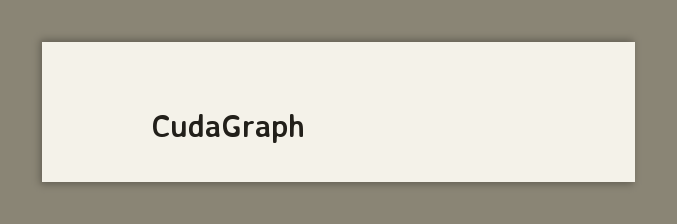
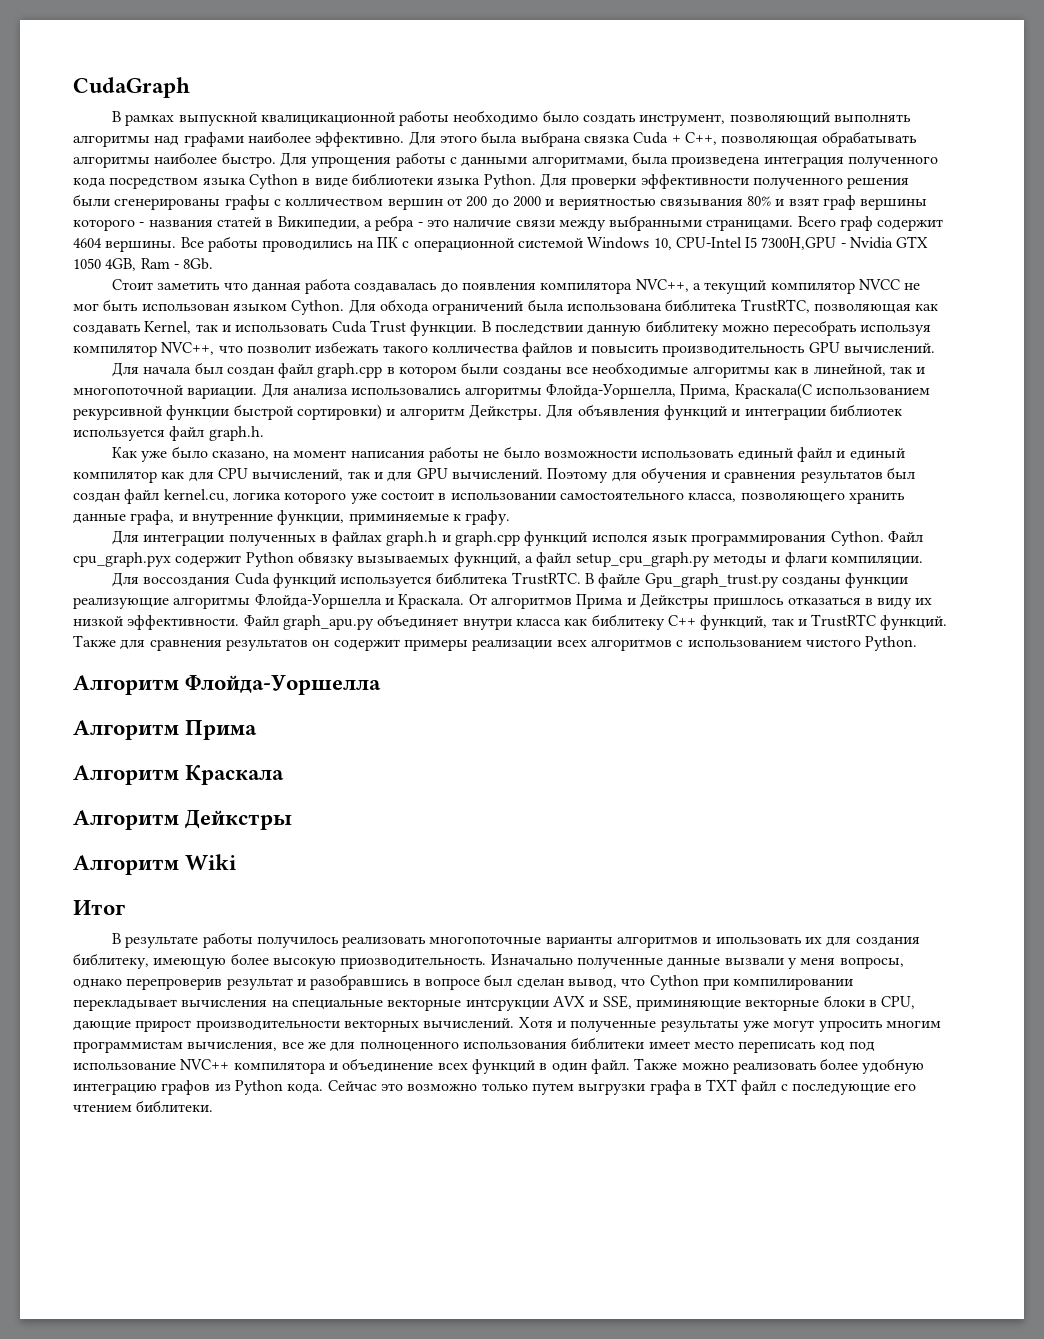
+ В рамках выпускной квалицикационной работы необходимо было создать инструмент, позволяющий выполнять алгоритмы над графами наиболее эффективно. Для этого была выбрана связка Сuda + C++, позволяющая обрабатывать алгоритмы наиболее быстро. Для упрощения работы с данными алгоритмами, была произведена интеграция полученного кода посредством языка Cython в виде библиотеки языка Python. Для проверки эффективности полученного решения были сгенерированы графы с колличеством вершин от 200 до 2000 и вериятностью связывания 80% и взят граф вершины которого - названия статей в Википедии, а ребра - это наличие связи между выбранными страницами. Всего граф содержит 4604 вершины. Все работы проводились на ПК с операционной системой Windows 10, CPU-Intel I5 7300H,GPU - Nvidia GTX 1050 4GB, Ram - 8Gb.
+ Стоит заметить что данная работа создавалась до появления компилятора NVC++, а текущий компилятор NVCC не мог быть использован языком Cython. Для обхода ограничений была использована библитека TrustRTC, позволяющая как создавать Kernel, так и использовать Cuda Trust функции. В последствии данную библитеку можно пересобрать используя компилятор NVC++, что позволит избежать такого колличества файлов и повысить производительность GPU вычислений.
+ Для начала был создан файл graph.cpp в котором были созданы все необходимые алгоритмы как в линейной, так и многопоточной вариации. Для анализа использовались алгоритмы Флойда-Уоршелла, Прима, Краскала(С использованием рекурсивной функции быстрой сортировки) и алгоритм Дейкстры. Для объявления функций и интеграции библиотек используется файл graph.h.
+ Как уже было сказано, на момент написания работы не было возможности использовать единый файл и единый компилятор как для CPU вычислений, так и для GPU вычислений. Поэтому для обучения и сравнения результатов был создан файл kernel.cu, логика которого уже состоит в использовании самостоятельного класса, позволяющего хранить данные графа, и внутренние функции, приминяемые к графу.
+ Для интеграции полученных в файлах graph.h и graph.cpp функций исполся язык программирования Cython. Файл cpu_graph.pyx содержит Python обвязку вызываемых фукнций, а файл setup_cpu_graph.py методы и флаги компиляции.
+ Для воссоздания Cuda функций используется библитека TrustRTC. В файле Gpu_graph_trust.py созданы функции реализующие алгоритмы Флойда-Уоршелла и Краскала. От алгоритмов Прима и Дейкстры пришлось отказаться в виду их низкой эффективности. Файл graph_apu.py объединяет внутри класса как библитеку С++ функций, так и TrustRTC функций. Также для сравнения результатов он содержит примеры реализации всех алгоритмов с использованием чистого Python.
+ Алгоритм Флойда-Уоршелла
+ Алгоритм Прима
+ Алгоритм Краскала
+ Алгоритм Дейкстры
+ Алгоритм Wiki
+ Итог
+ В результате работы получилось реализовать многопоточные варианты алгоритмов и ипользовать их для создания библитеку, имеющую более высокую приозводительность. Изначально полученные данные вызвали у меня вопросы, однако перепроверив результат и разобравшись в вопросе был сделан вывод, что Cython при компилировании перекладывает вычисления на специальные векторные интсрукции AVX и SSE, приминяющие векторные блоки в CPU, дающие прирост производительности векторных вычислений. Хотя и полученные результаты уже могут упросить многим программистам вычисления, все же для полноценного использования библитеки имеет место переписать код под использование NVC++ компилятора и объединение всех функций в один файл. Также можно реализовать более удобную интеграцию графов из Python кода. Сейчас это возможно только путем выгрузки графа в TXT файл с последующие его чтением библитеки.

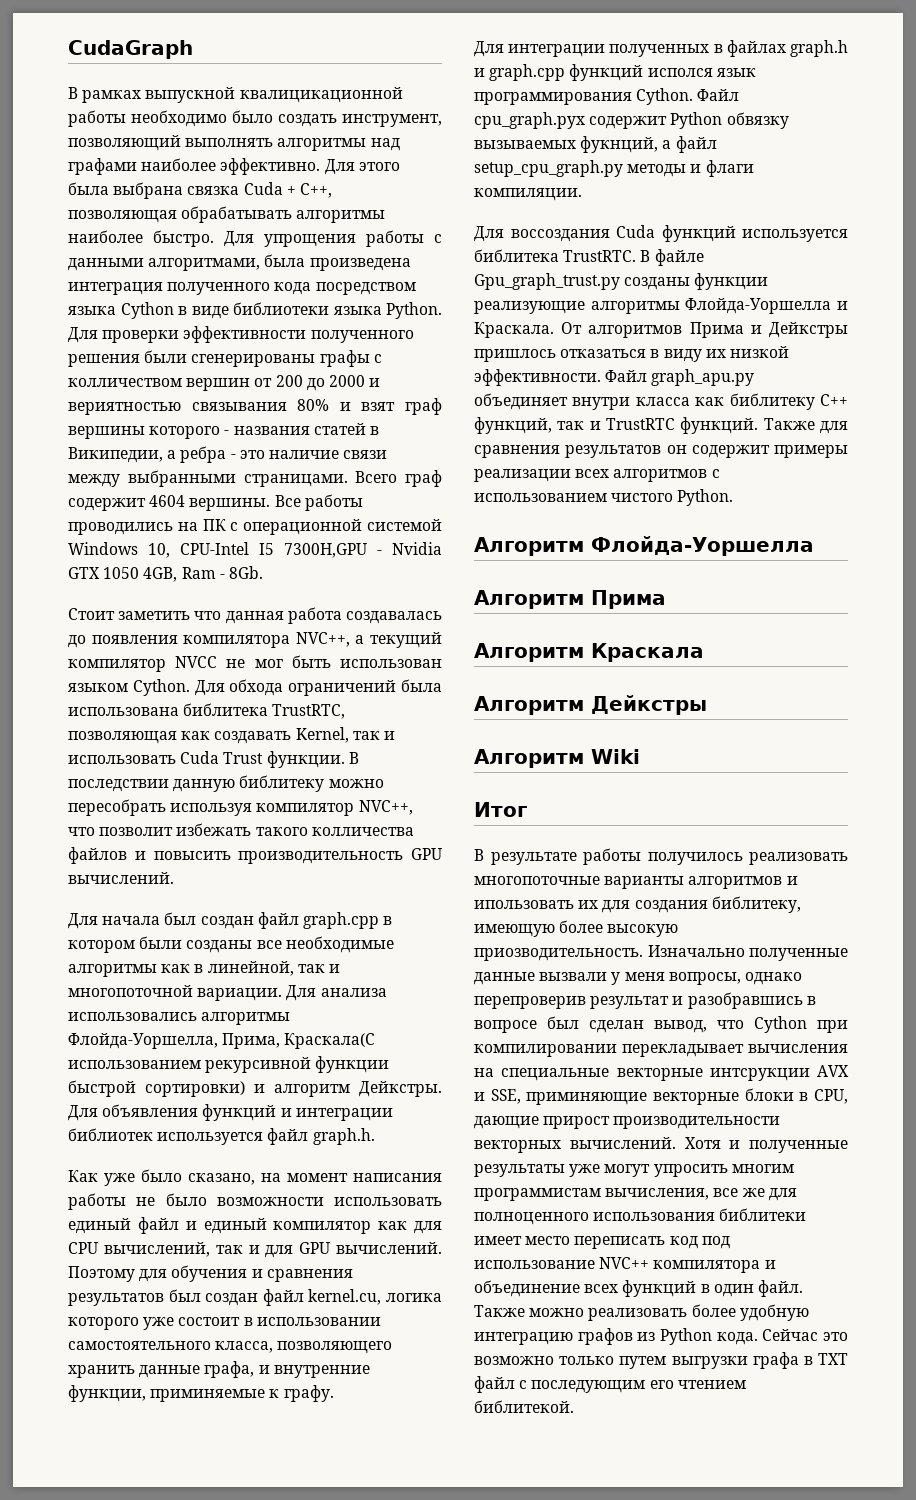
- Сейчас это возможно только путем выгрузки графа в TXT файл с последующие его чтением библитеки.
+ Сейчас это возможно только путем выгрузки графа в TXT файл с последующим его чтением библитекой.

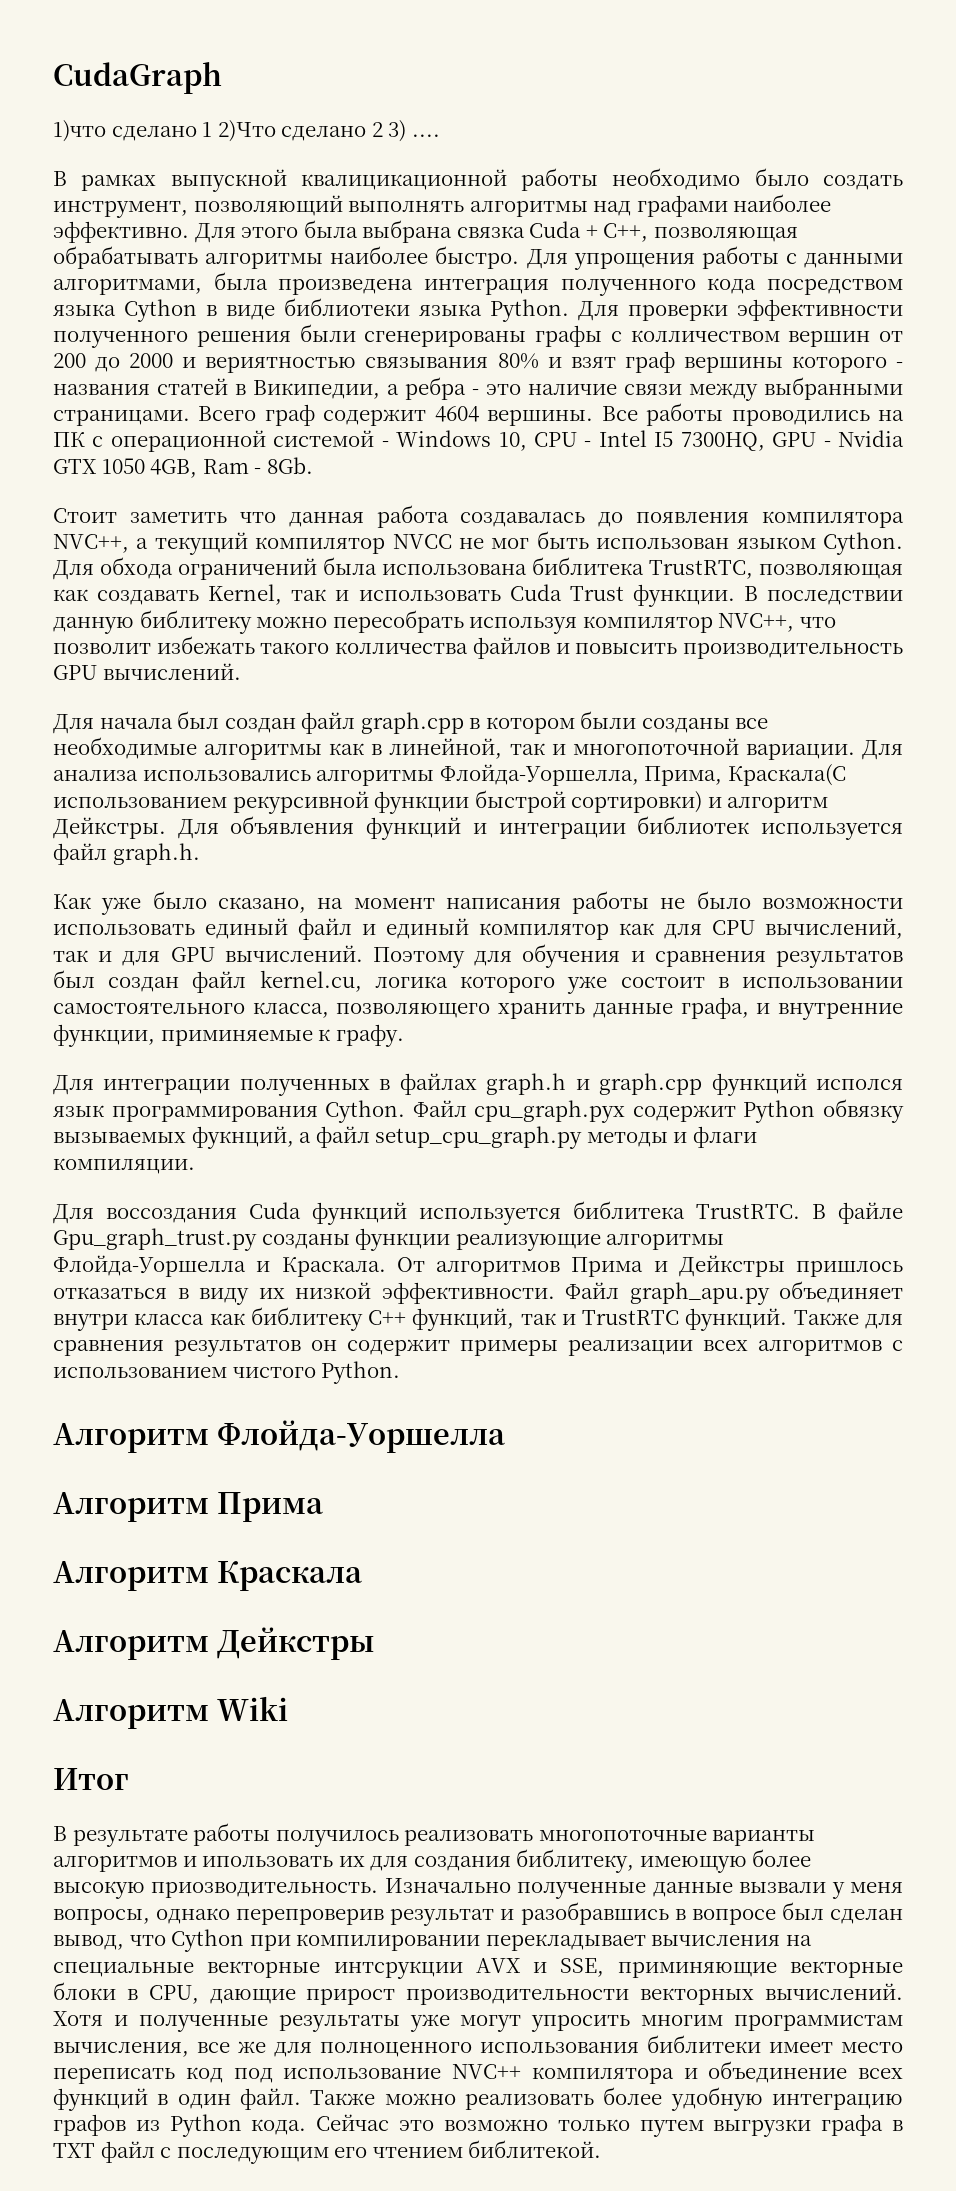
+ 1)что сделано 1 2)Что сделано 2 3) ....
- Все работы проводились на ПК с операционной системой Windows 10, CPU-Intel I5 7300H,GPU - Nvidia GTX 1050 4GB, Ram - 8Gb.
+ Все работы проводились на ПК с операционной системой - Windows 10, CPU - Intel I5 7300HQ, GPU - Nvidia GTX 1050 4GB, Ram - 8Gb.

